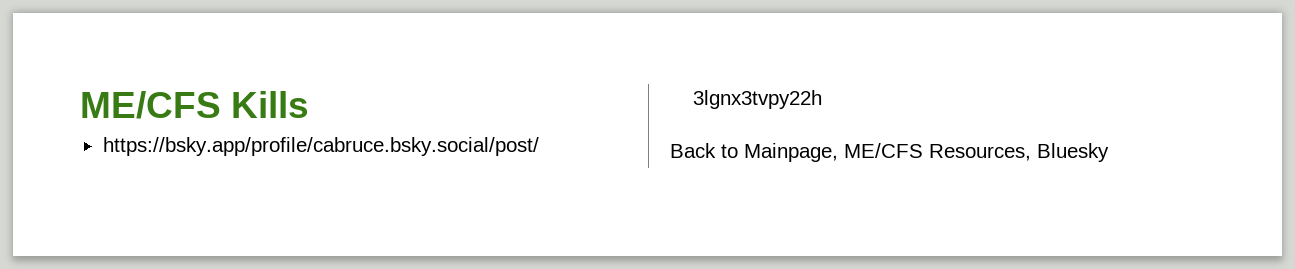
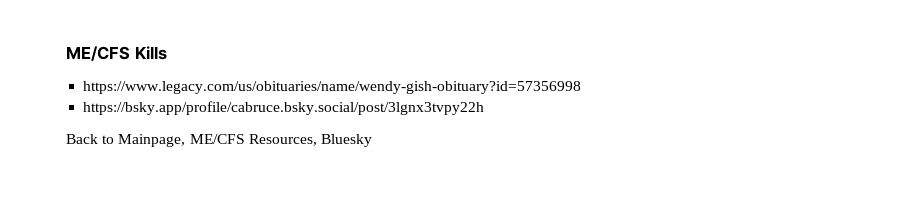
+ https://www.legacy.com/us/obituaries/name/wendy-gish-obituary?id=57356998

